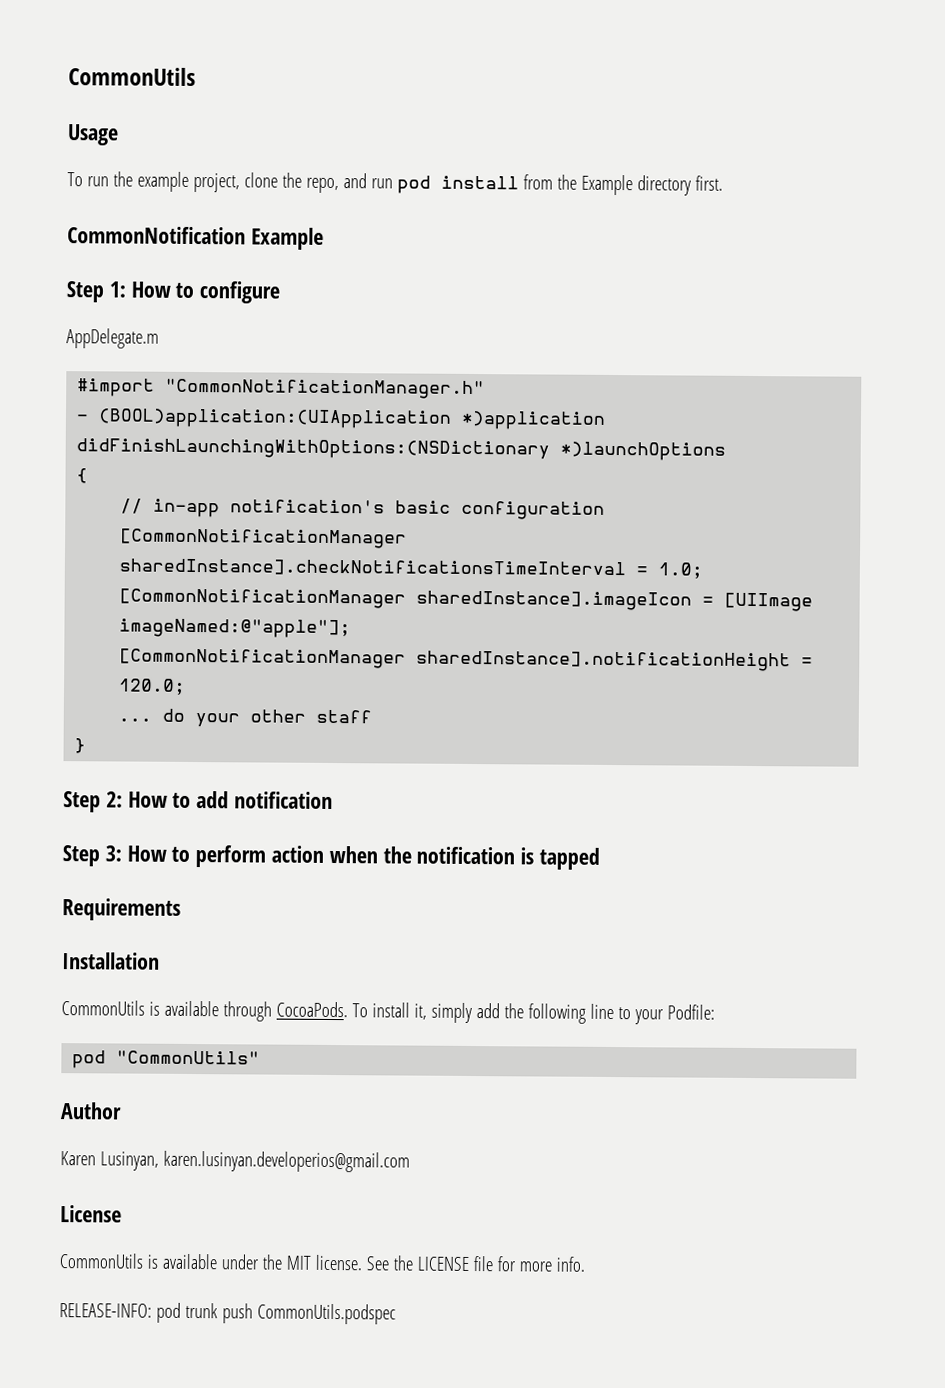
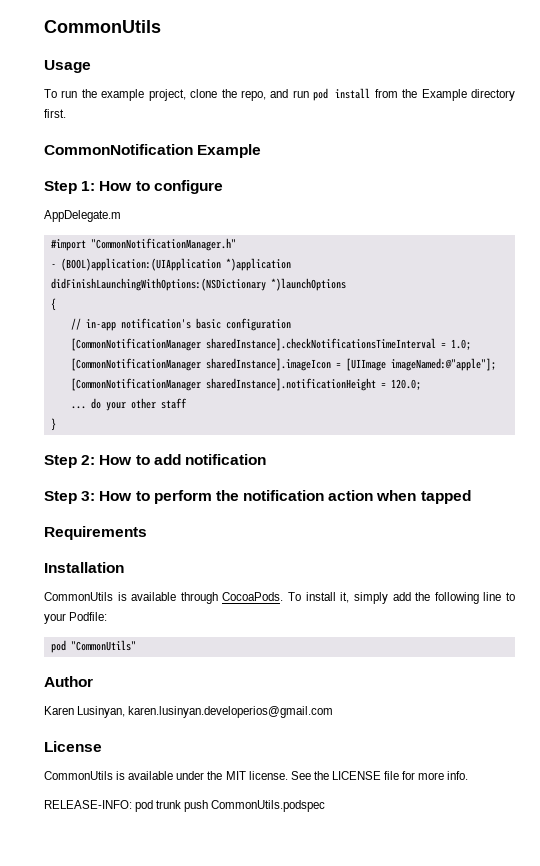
- Step 3: How to perform action when the notification is tapped
+ Step 3: How to perform the notification action when tapped

